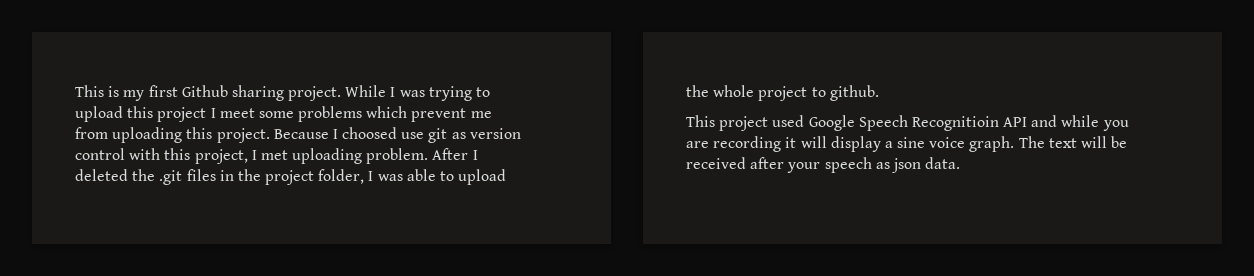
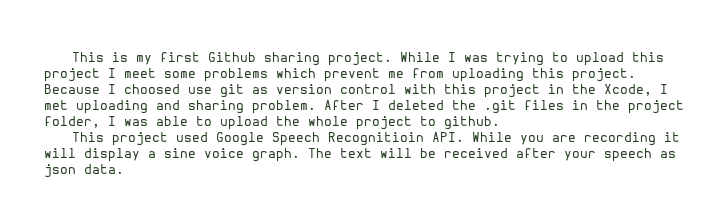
- Because I choosed use git as version control with this project, I met uploading problem.
+ Because I choosed use git as version control with this project in the Xcode, I met uploading and sharing problem.
- This project used Google Speech Recognitioin API and while you are recording it will display a sine voice graph.
+ This project used Google Speech Recognitioin API. While you are recording it will display a sine voice graph.

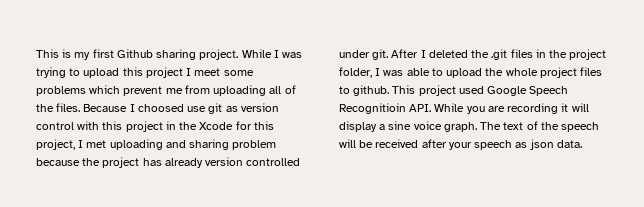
- While I was trying to upload this project I meet some problems which prevent me from uploading this project.
+ While I was trying to upload this project I meet some problems which prevent me from uploading all of the files.
- Because I choosed use git as version control with this project in the Xcode, I met uploading and sharing problem.
+ Because I choosed use git as version control with this project in the Xcode for this project, I met uploading and sharing problem because the project has already version controlled under git.
- After I deleted the .git files in the project folder, I was able to upload the whole project to github.
- This project used Google Speech Recognitioin API. While you are recording it will display a sine voice graph.
+ After I deleted the .git files in the project folder, I was able to upload the whole project files to github. This project used Google Speech Recognitioin API. While you are recording it will display a sine voice graph.
- The text will be received after your speech as json data.
+ The text of the speech will be received after your speech as json data.

